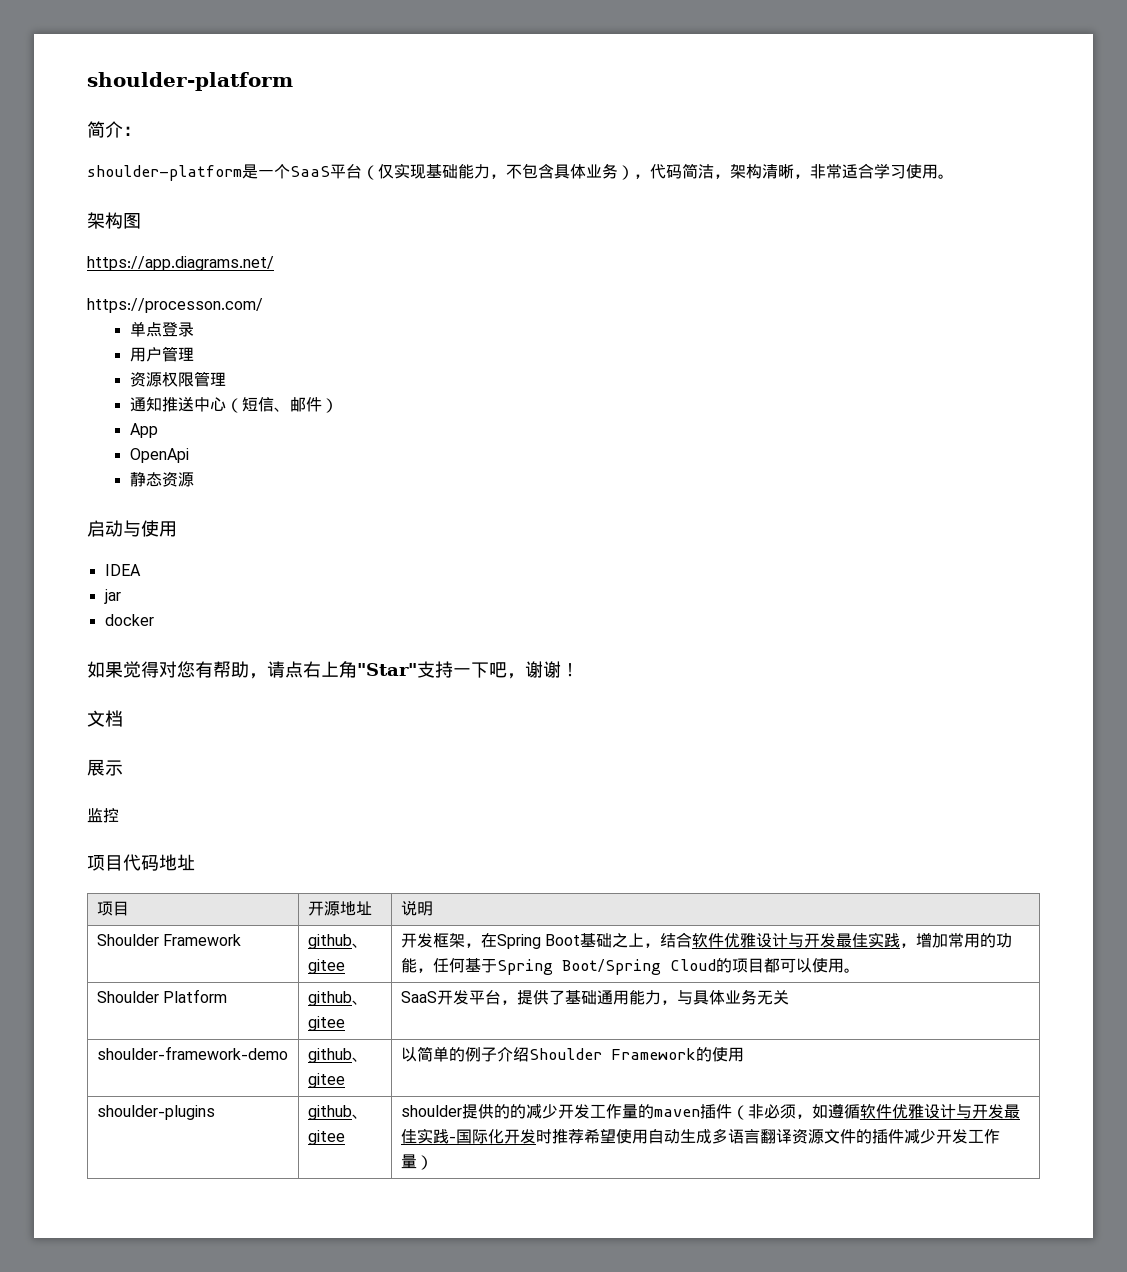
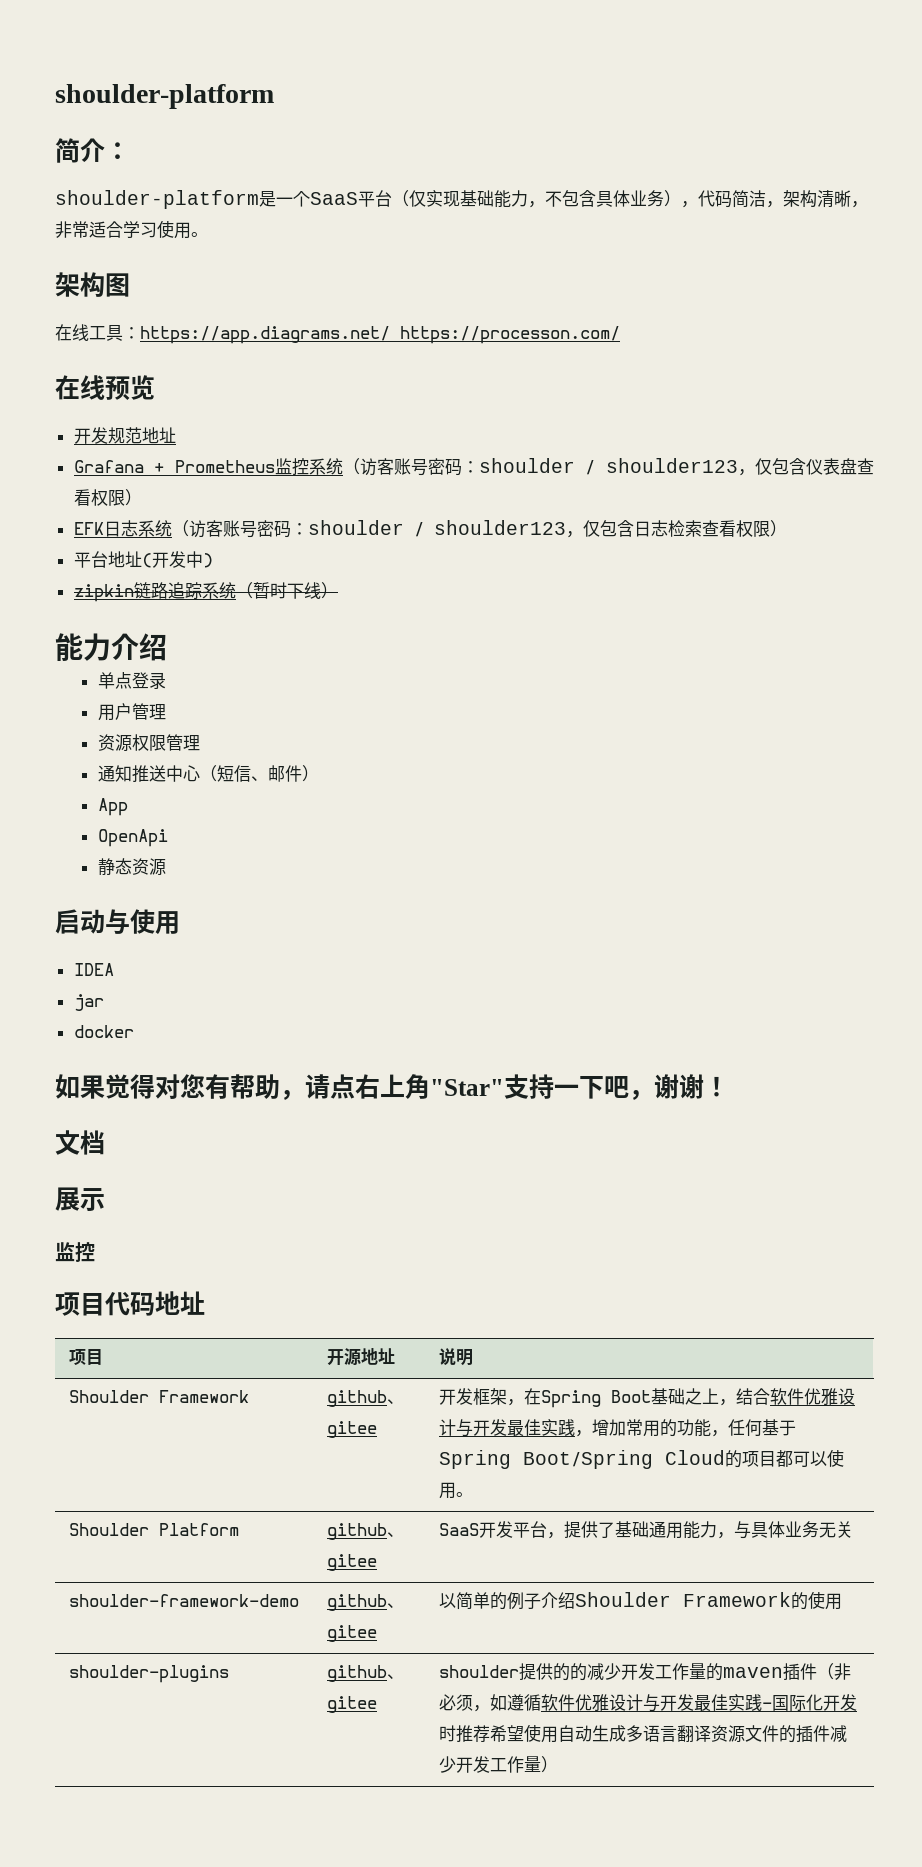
- https://app.diagrams.net/
- https://processon.com/
+ 在线工具：https://app.diagrams.net/ https://processon.com/
+ 在线预览
+ 开发规范地址
+ Grafana + Prometheus监控系统（访客账号密码：shoulder / shoulder123，仅包含仪表盘查看权限）
+ EFK日志系统（访客账号密码：shoulder / shoulder123，仅包含日志检索查看权限）
+ 平台地址(开发中)
+ zipkin链路追踪系统（暂时下线）
+ 能力介绍

